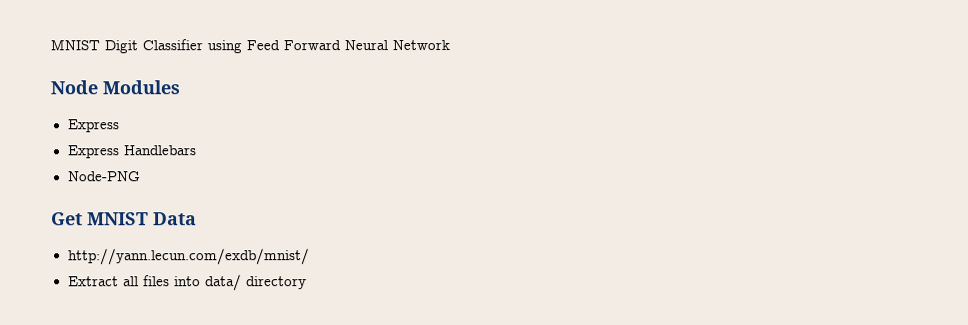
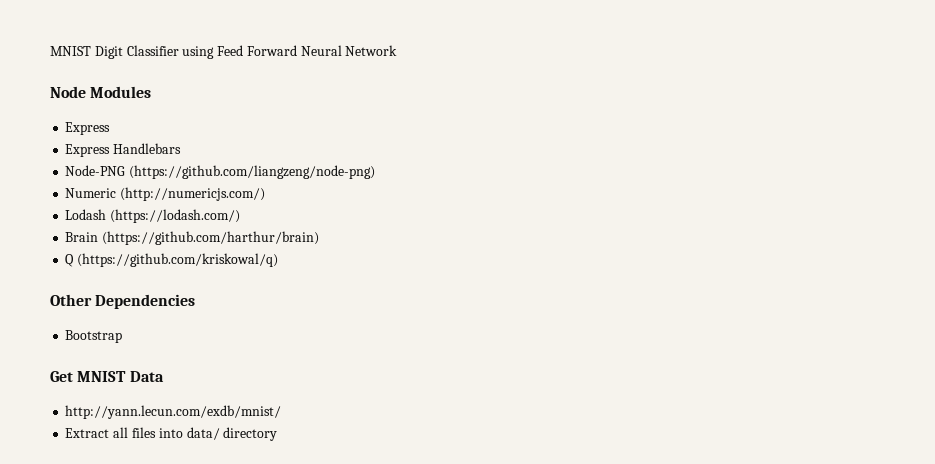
- Node-PNG
+ Node-PNG (https://github.com/liangzeng/node-png)
+ Numeric (http://numericjs.com/)
+ Lodash (https://lodash.com/)
+ Brain (https://github.com/harthur/brain)
+ Q (https://github.com/kriskowal/q)
+ Other Dependencies
+ Bootstrap

